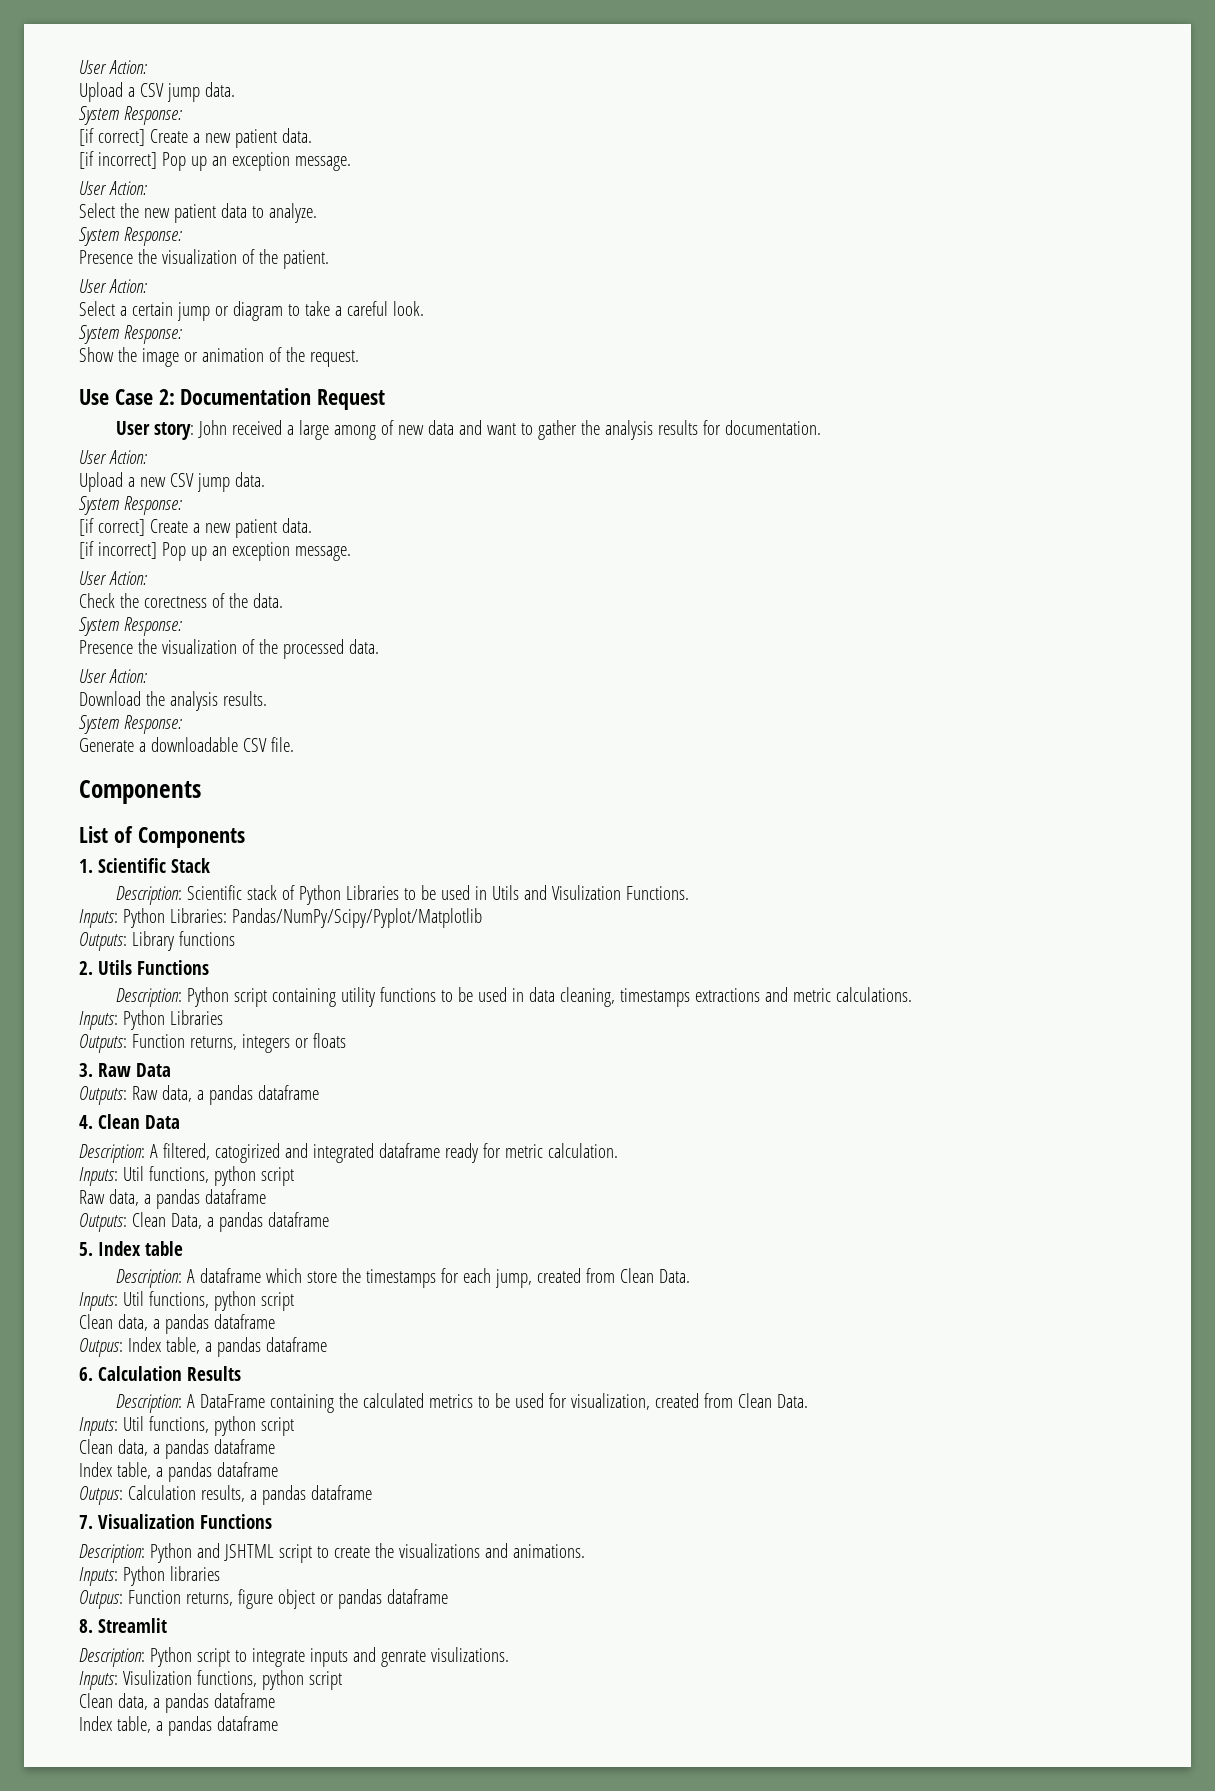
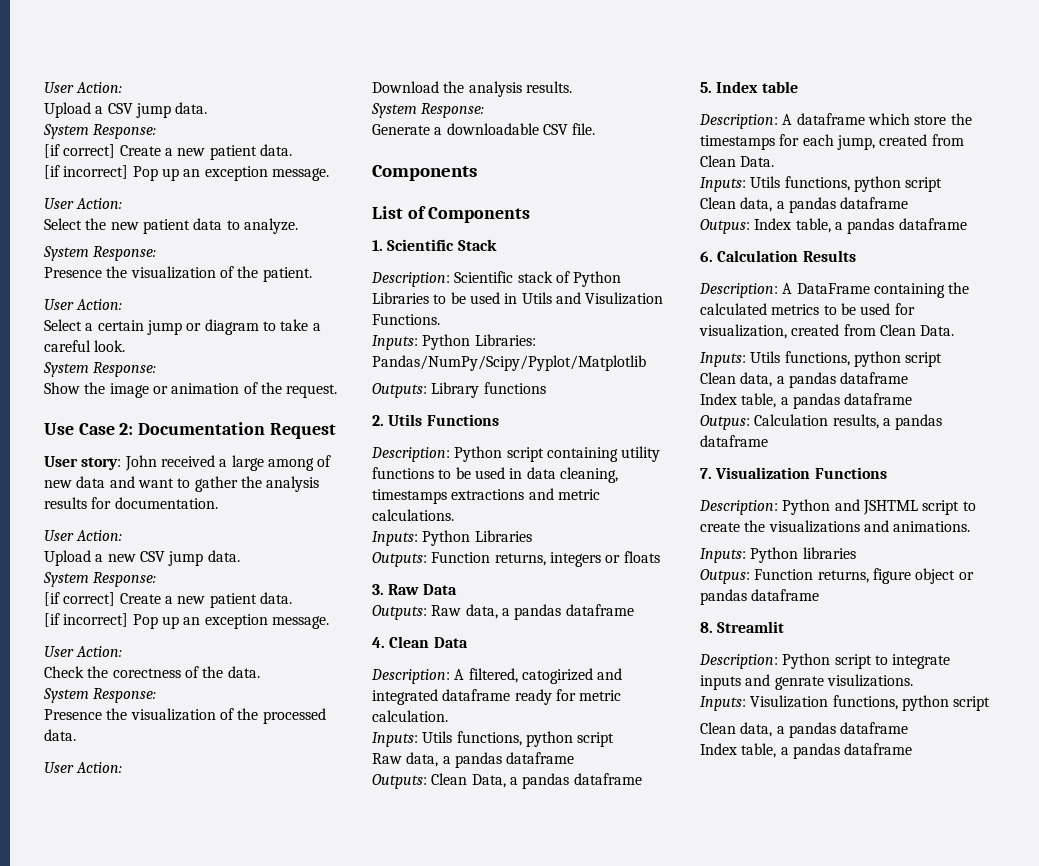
  Description: A filtered, catogirized and integrated dataframe ready for metric calculation.
- Inputs: Util functions, python script
+ Inputs: Utils functions, python script
  Description: A dataframe which store the timestamps for each jump, created from Clean Data.
- Inputs: Util functions, python script
+ Inputs: Utils functions, python script
  Description: A DataFrame containing the calculated metrics to be used for visualization, created from Clean Data.
- Inputs: Util functions, python script
+ Inputs: Utils functions, python script

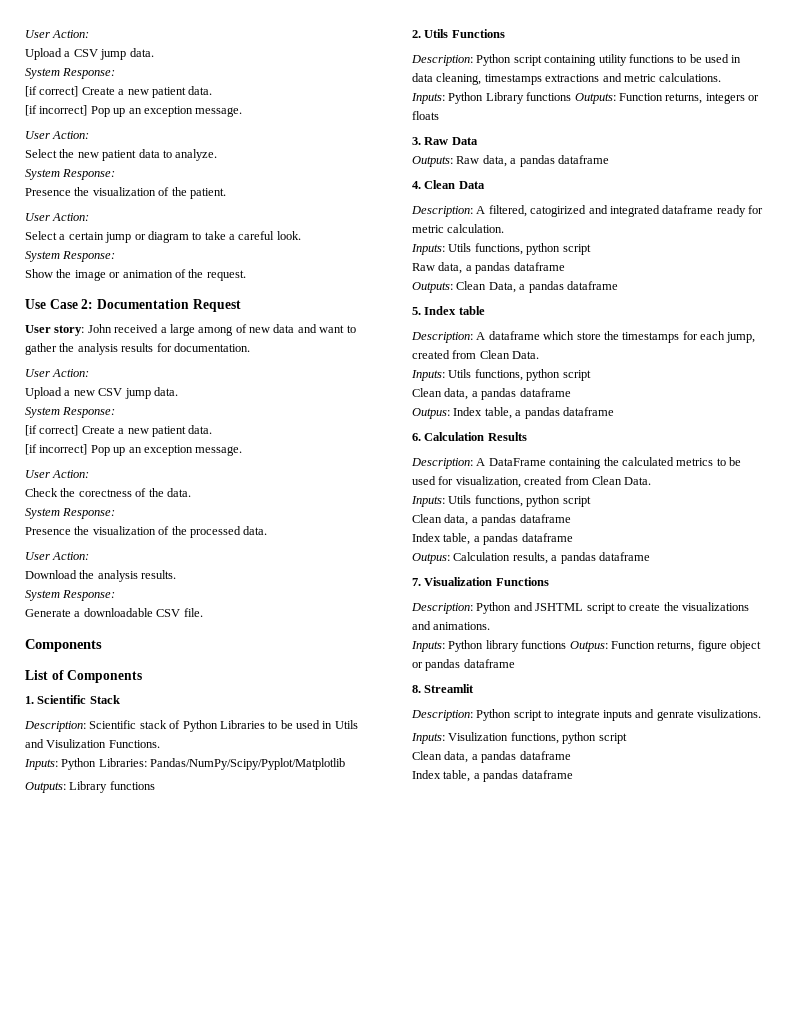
- Inputs: Python Libraries
- Outputs: Function returns, integers or floats
+ Inputs: Python Library functions Outputs: Function returns, integers or floats
- Inputs: Python libraries
- Outpus: Function returns, figure object or pandas dataframe
+ Inputs: Python library functions Outpus: Function returns, figure object or pandas dataframe

